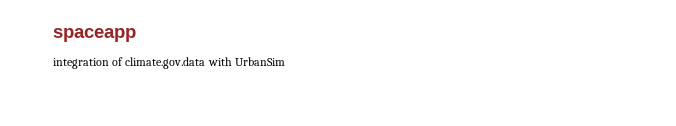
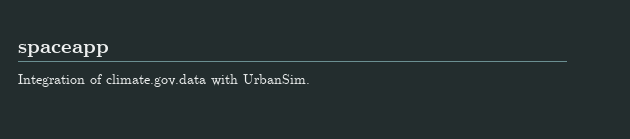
- integration of climate.gov.data with UrbanSim
+ Integration of climate.gov.data with UrbanSim.

